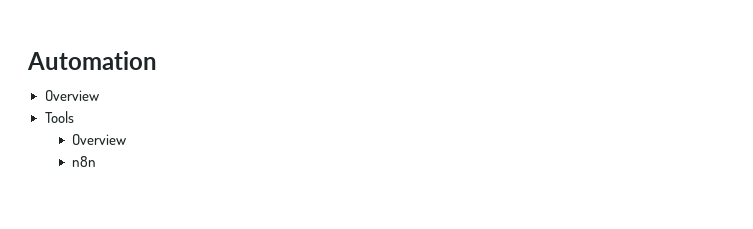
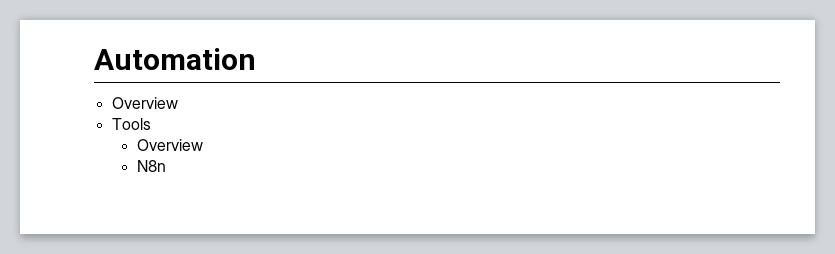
- n8n
+ N8n

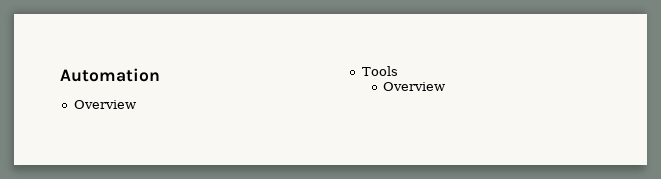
- N8n

